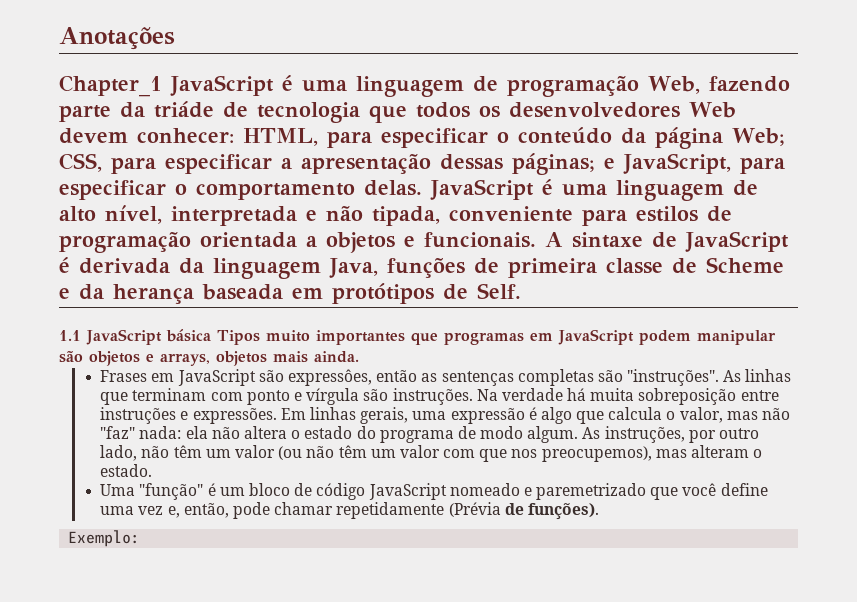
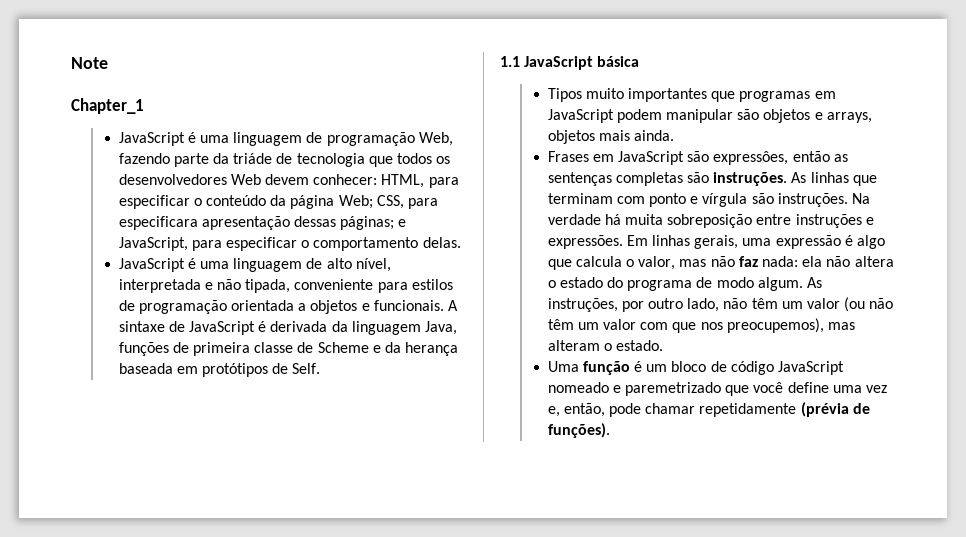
- Anotações
+ Note
- Chapter_1 JavaScript é uma linguagem de programação Web, fazendo parte da triáde de tecnologia que todos os desenvolvedores Web devem conhecer:
+ Chapter_1
+ JavaScript é uma linguagem de programação Web, fazendo parte da triáde de tecnologia que todos os desenvolvedores Web devem conhecer:
- CSS, para especificar a apresentação dessas páginas;
+ CSS, para especificara apresentação dessas páginas;
- e JavaScript, para especificar o comportamento delas. JavaScript é uma linguagem de alto nível, interpretada e não tipada, conveniente para estilos de programação orientada a objetos e funcionais.
+ e JavaScript, para especificar o comportamento delas.
+ JavaScript é uma linguagem de alto nível, interpretada e não tipada, conveniente para estilos de programação orientada a objetos e funcionais.
- 1.1 JavaScript básica Tipos muito importantes que programas em JavaScript podem manipular são objetos e arrays, objetos mais ainda.
+ 1.1 JavaScript básica
+ Tipos muito importantes que programas em JavaScript podem manipular são objetos e arrays, objetos mais ainda.
- Frases em JavaScript são expressôes, então as sentenças completas são "instruções".
+ Frases em JavaScript são expressôes, então as sentenças completas são instruções.
- Em linhas gerais, uma expressão é algo que calcula o valor, mas não "faz" nada: ela não altera o estado do programa de modo algum.
+ Em linhas gerais, uma expressão é algo que calcula o valor, mas não faz nada: ela não altera o estado do programa de modo algum.
- Uma "função" é um bloco de código JavaScript nomeado e paremetrizado que você define uma vez e, então, pode chamar repetidamente (Prévia de funções).
+ Uma função é um bloco de código JavaScript nomeado e paremetrizado que você define uma vez e, então, pode chamar repetidamente (prévia de funções).
- Exemplo:

